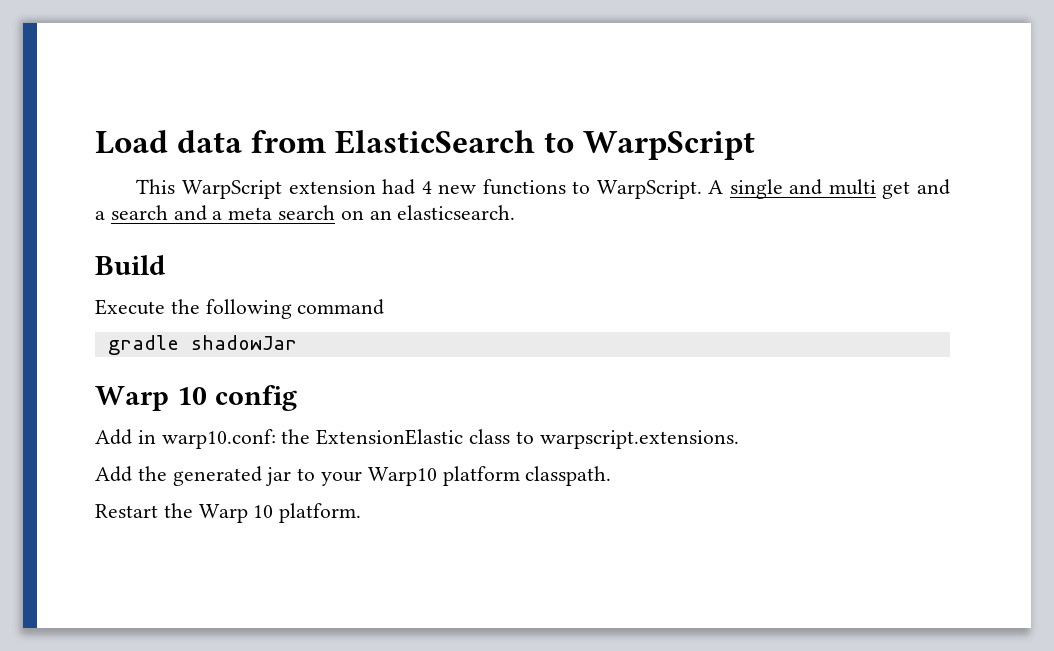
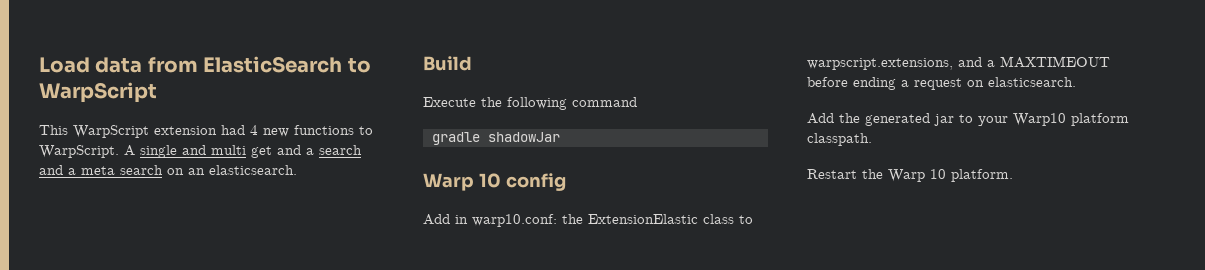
- Add in warp10.conf: the ExtensionElastic class to warpscript.extensions.
+ Add in warp10.conf: the ExtensionElastic class to warpscript.extensions, and a MAXTIMEOUT before ending a request on elasticsearch.

